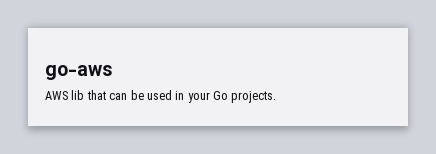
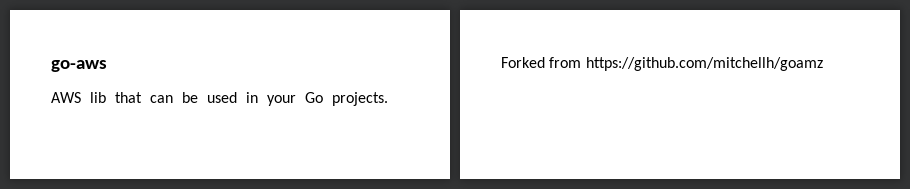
+ Forked from https://github.com/mitchellh/goamz

